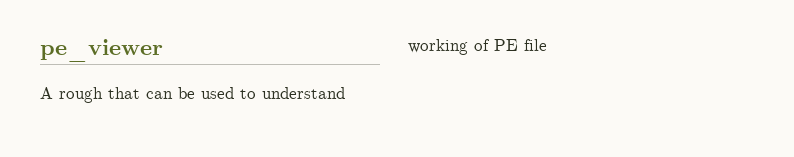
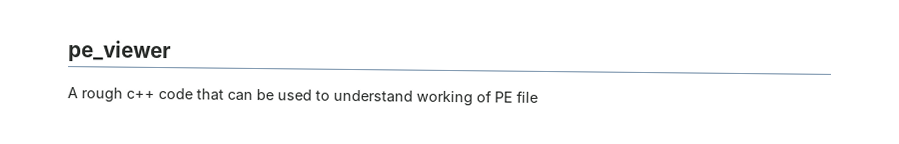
- A rough that can be used to understand working of PE file
+ A rough c++ code that can be used to understand working of PE file

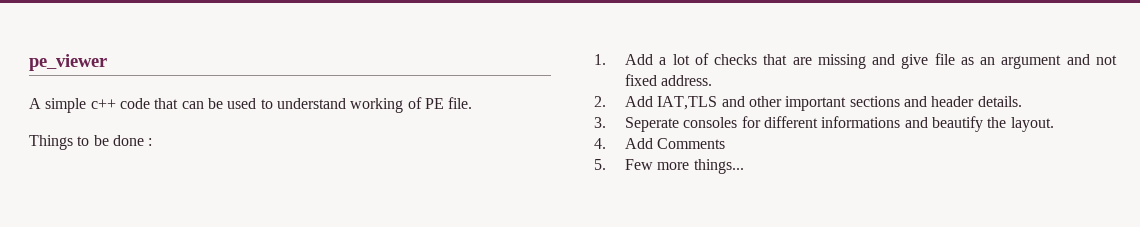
- A rough c++ code that can be used to understand working of PE file
+ A simple c++ code that can be used to understand working of PE file.
+ Things to be done :
+ 1. Add a lot of checks that are missing and give file as an argument and not fixed address.
+ 2. Add IAT,TLS and other important sections and header details.
+ 3. Seperate consoles for different informations and beautify the layout.
+ 4. Add Comments
+ 5. Few more things...

